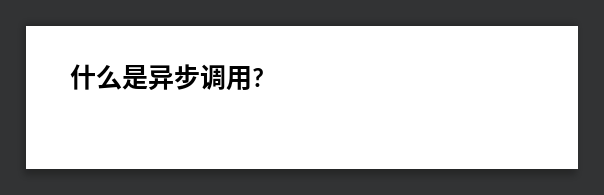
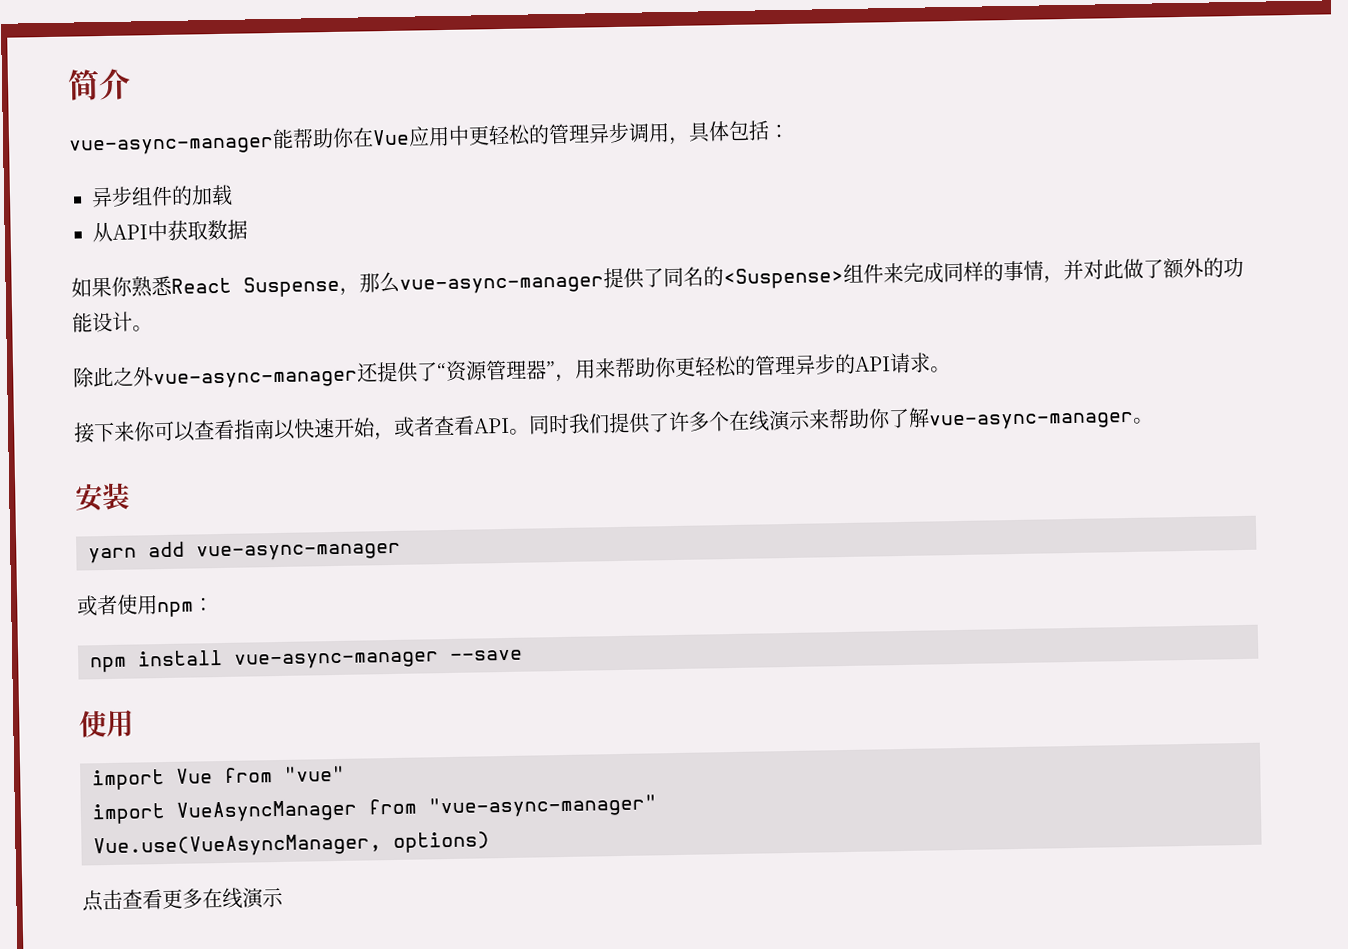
- 什么是异步调用?
+ 简介
+ vue-async-manager能帮助你在Vue应用中更轻松的管理异步调用，具体包括：
+ 异步组件的加载
+ 从API中获取数据
+ 如果你熟悉React Suspense，那么vue-async-manager提供了同名的<Suspense>组件来完成同样的事情，并对此做了额外的功能设计。
+ 除此之外vue-async-manager还提供了“资源管理器”，用来帮助你更轻松的管理异步的API请求。
+ 接下来你可以查看指南以快速开始，或者查看API。同时我们提供了许多个在线演示来帮助你了解vue-async-manager。
+ 安装
+ yarn add vue-async-manager
+ 或者使用npm：
+ npm install vue-async-manager --save
+ 使用
+ import Vue from "vue"
+ import VueAsyncManager from "vue-async-manager"
+ Vue.use(VueAsyncManager, options)
+ 点击查看更多在线演示

